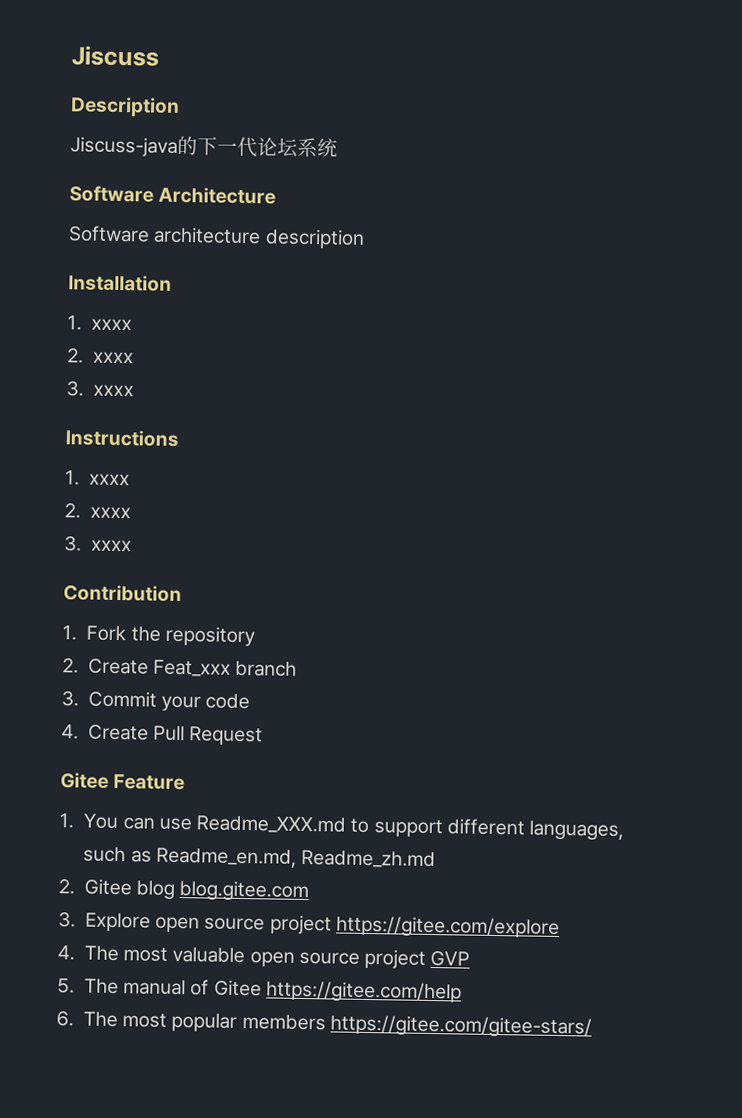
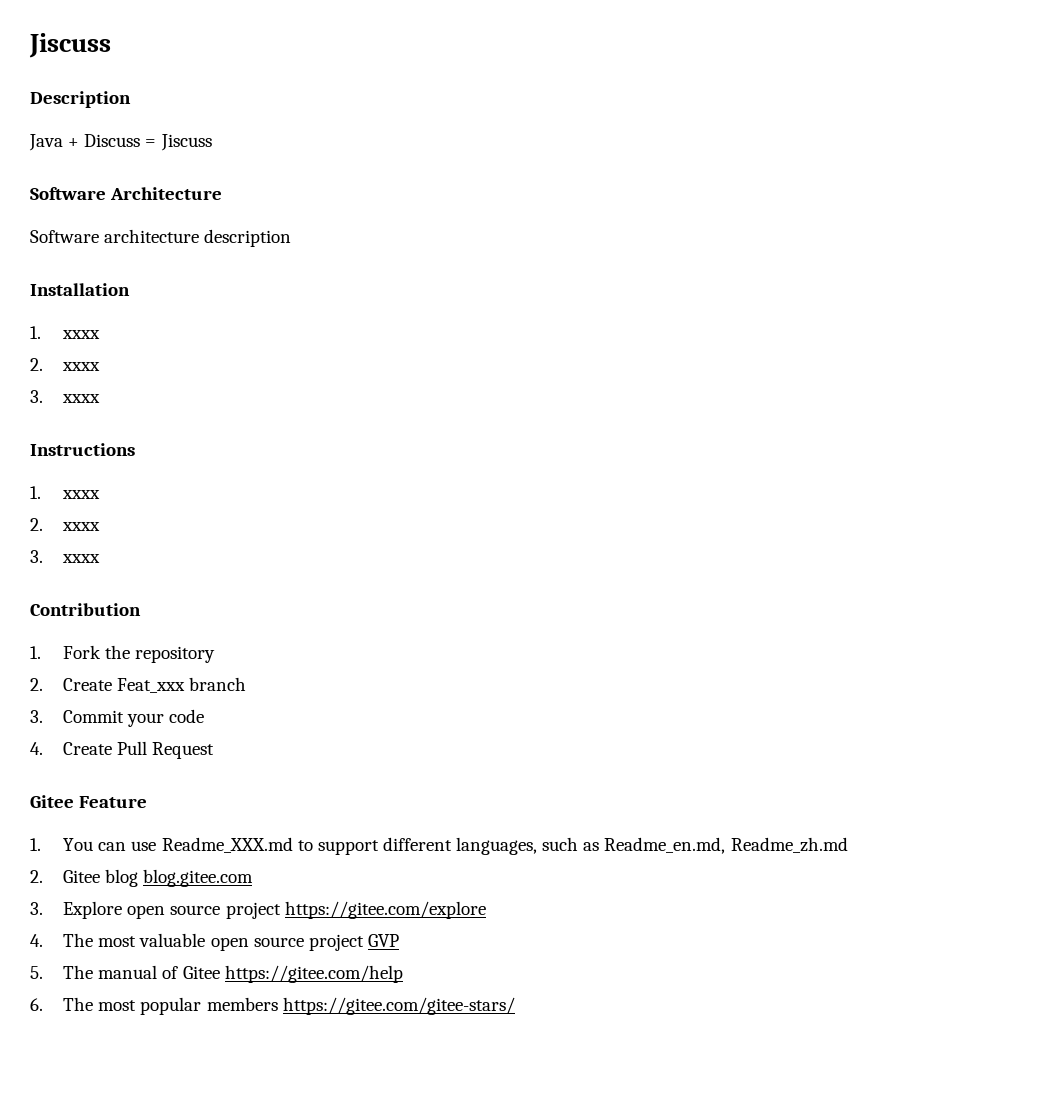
- Jiscuss-java的下一代论坛系统
+ Java + Discuss = Jiscuss

